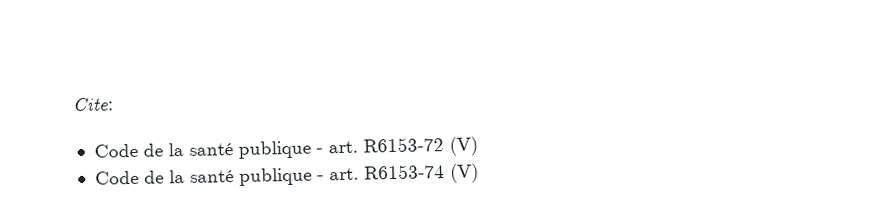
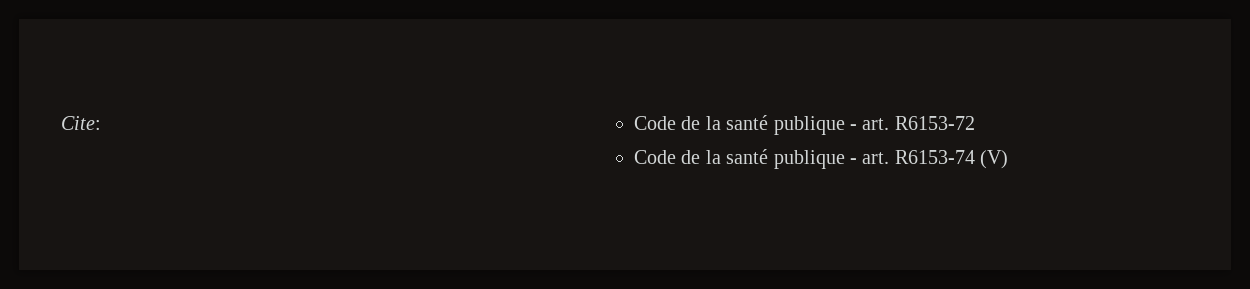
- Code de la santé publique - art. R6153-72 (V)
+ Code de la santé publique - art. R6153-72

